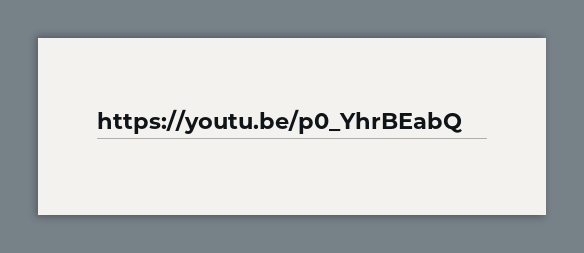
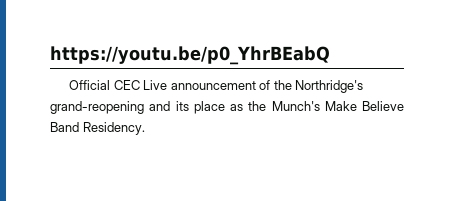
+ Official CEC Live announcement of the Northridge's grand-reopening and its place as the Munch's Make Believe Band Residency.

